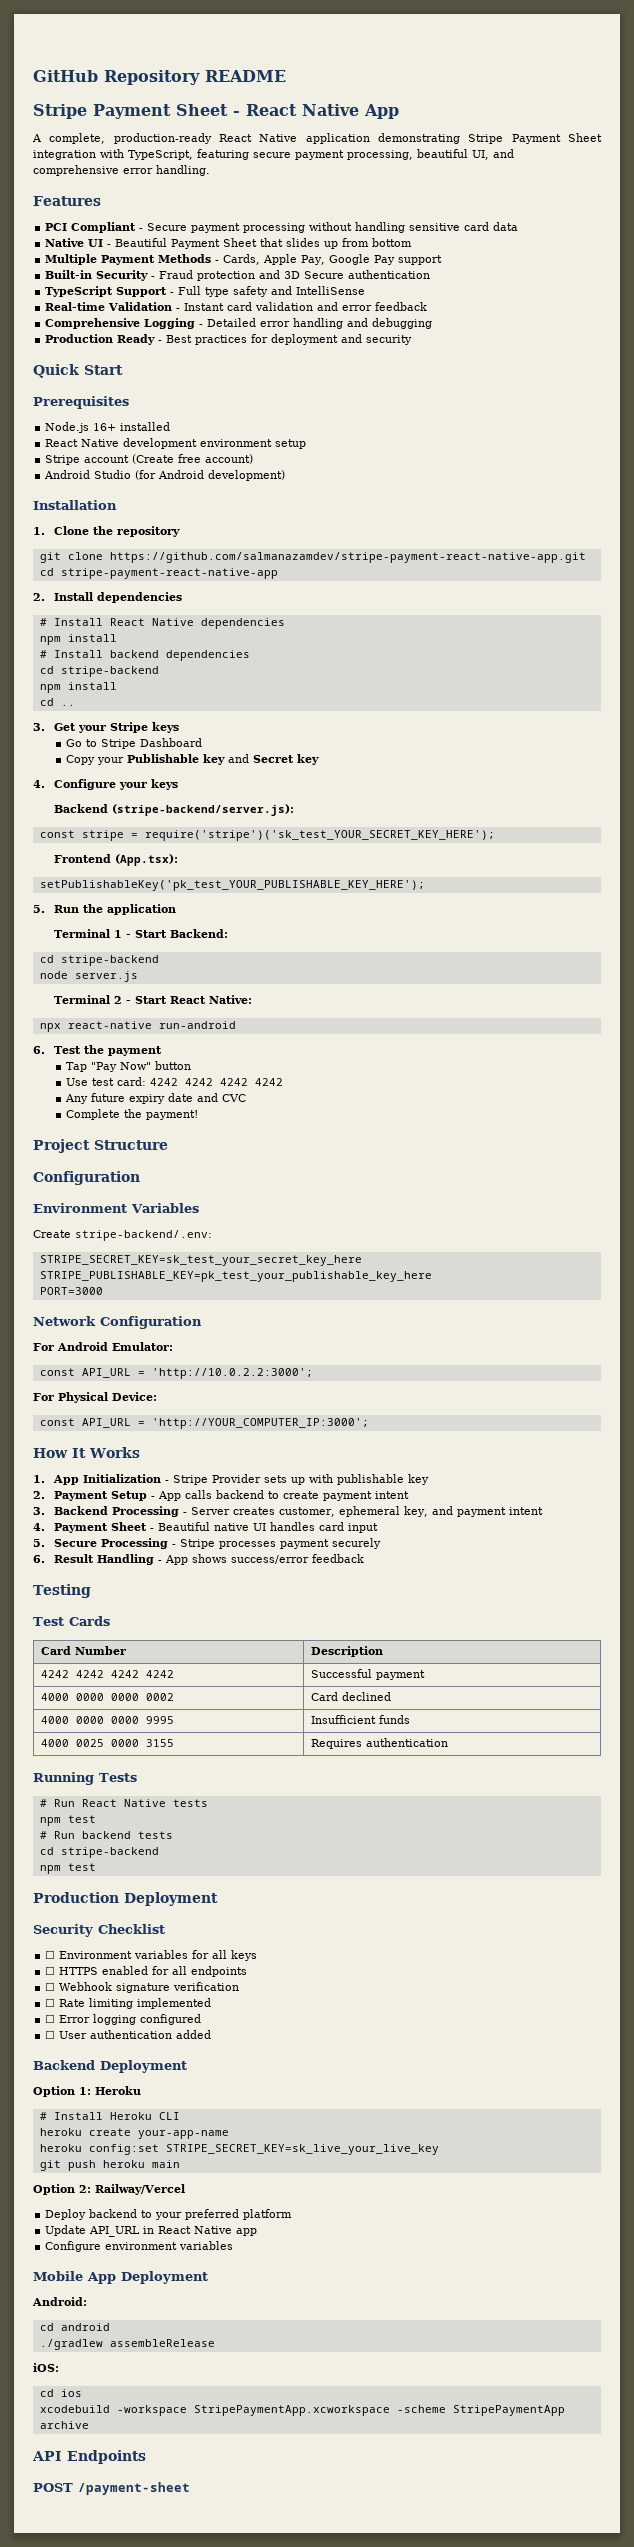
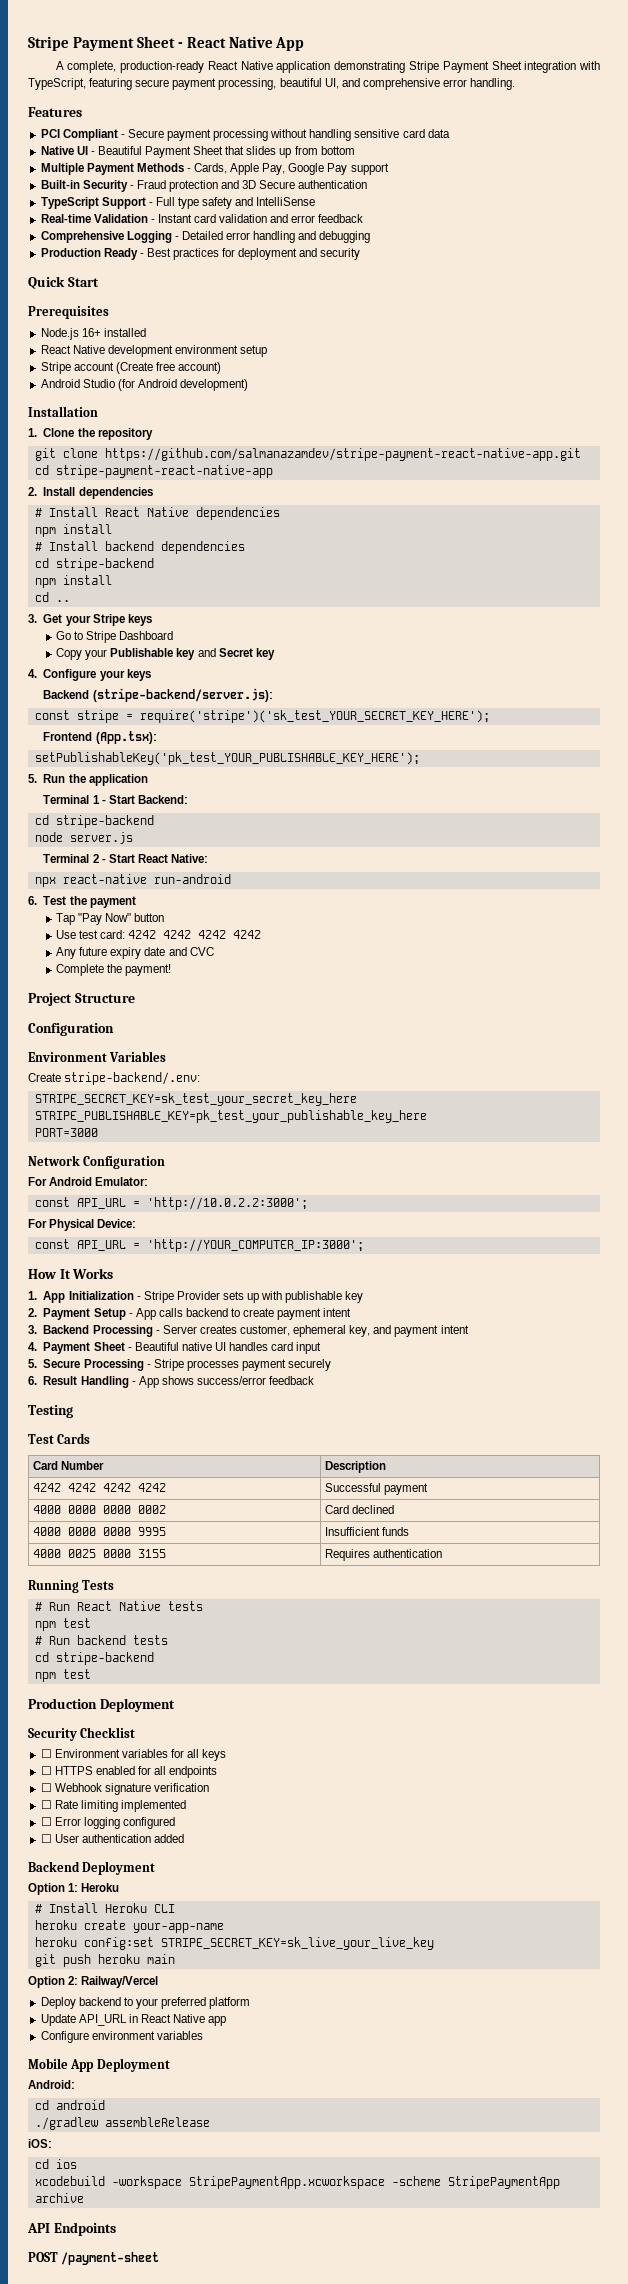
- GitHub Repository README

